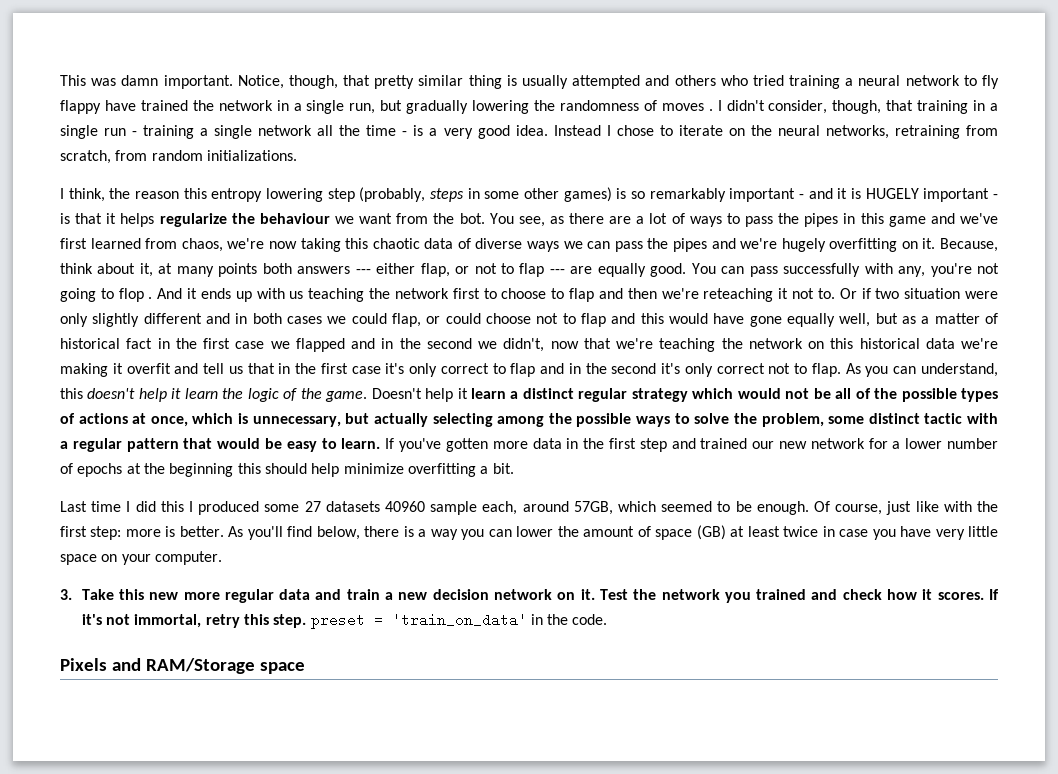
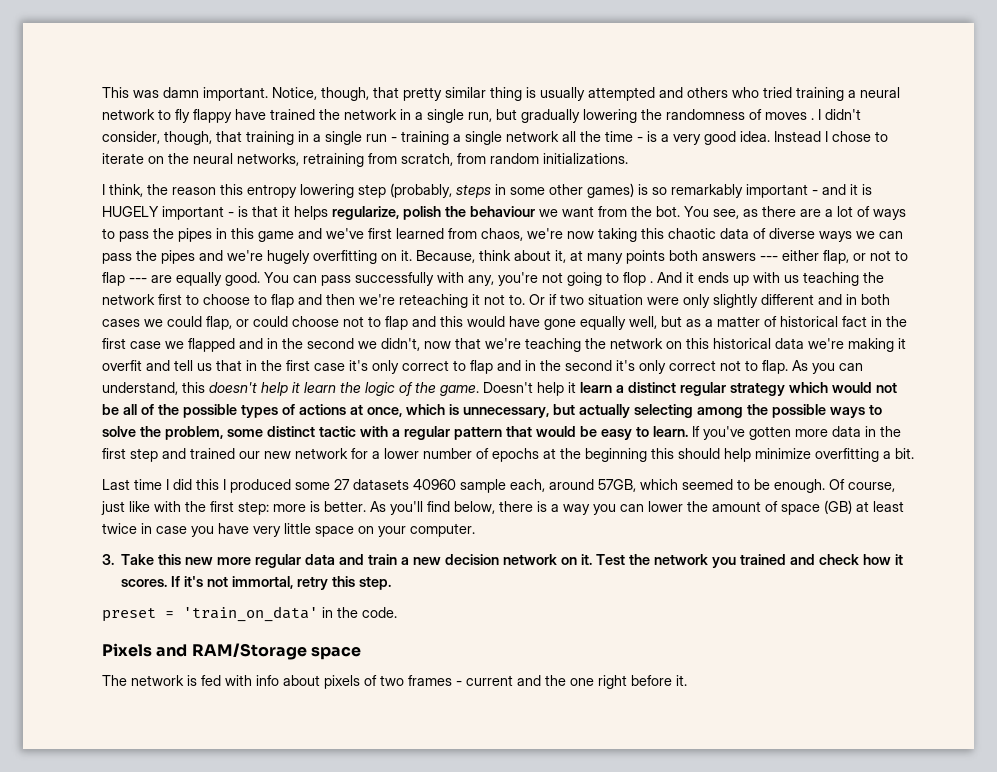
- I think, the reason this entropy lowering step (probably, steps in some other games) is so remarkably important - and it is HUGELY important - is that it helps regularize the behaviour we want from the bot.
+ I think, the reason this entropy lowering step (probably, steps in some other games) is so remarkably important - and it is HUGELY important - is that it helps regularize, polish the behaviour we want from the bot.
- If it's not immortal, retry this step. preset = 'train_on_data' in the code.
+ If it's not immortal, retry this step.
+ preset = 'train_on_data' in the code.
+ The network is fed with info about pixels of two frames - current and the one right before it.

